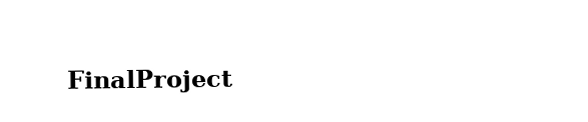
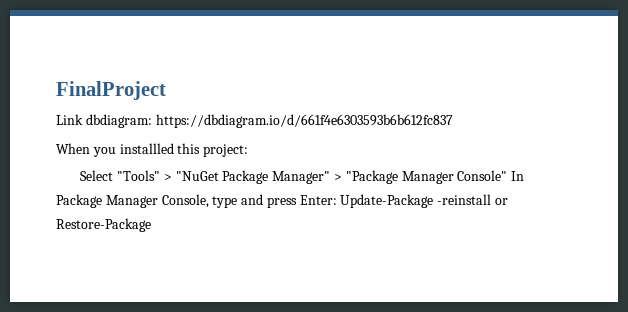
+ Link dbdiagram: https://dbdiagram.io/d/661f4e6303593b6b612fc837
+ When you installled this project:
+ Select "Tools" > "NuGet Package Manager" > "Package Manager Console" In Package Manager Console, type and press Enter: Update-Package -reinstall or Restore-Package

